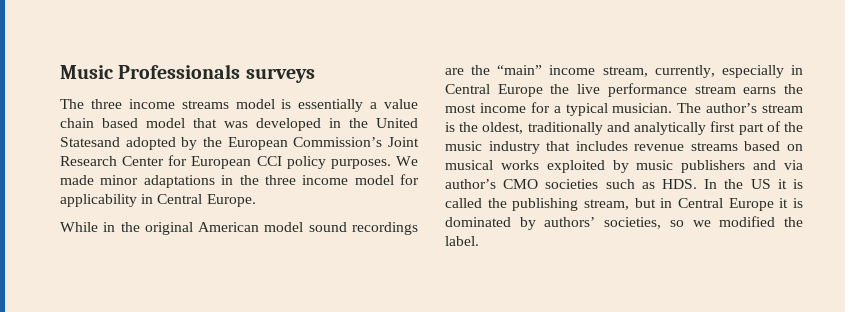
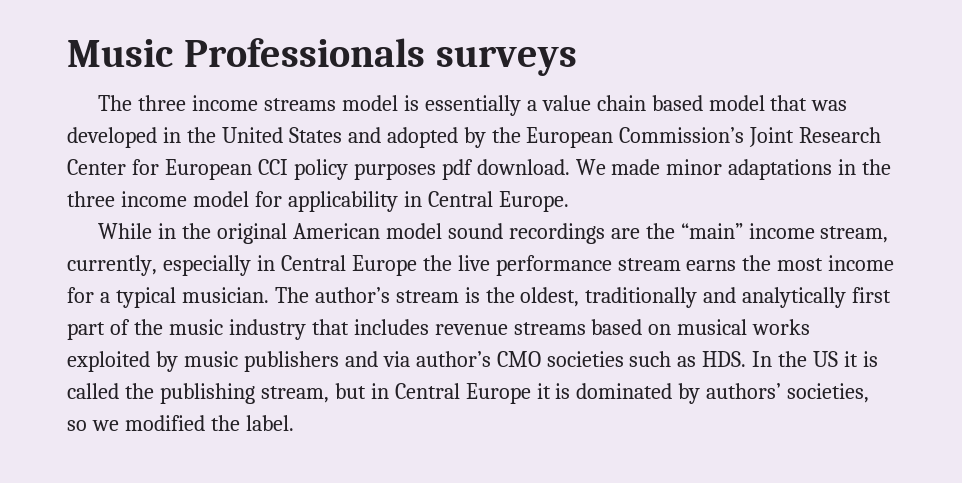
- The three income streams model is essentially a value chain based model that was developed in the United Statesand adopted by the European Commission’s Joint Research Center for European CCI policy purposes.
+ The three income streams model is essentially a value chain based model that was developed in the United States and adopted by the European Commission’s Joint Research Center for European CCI policy purposes pdf download.

